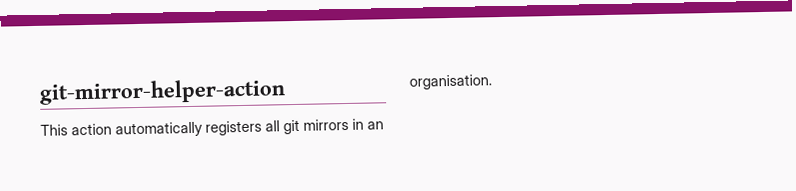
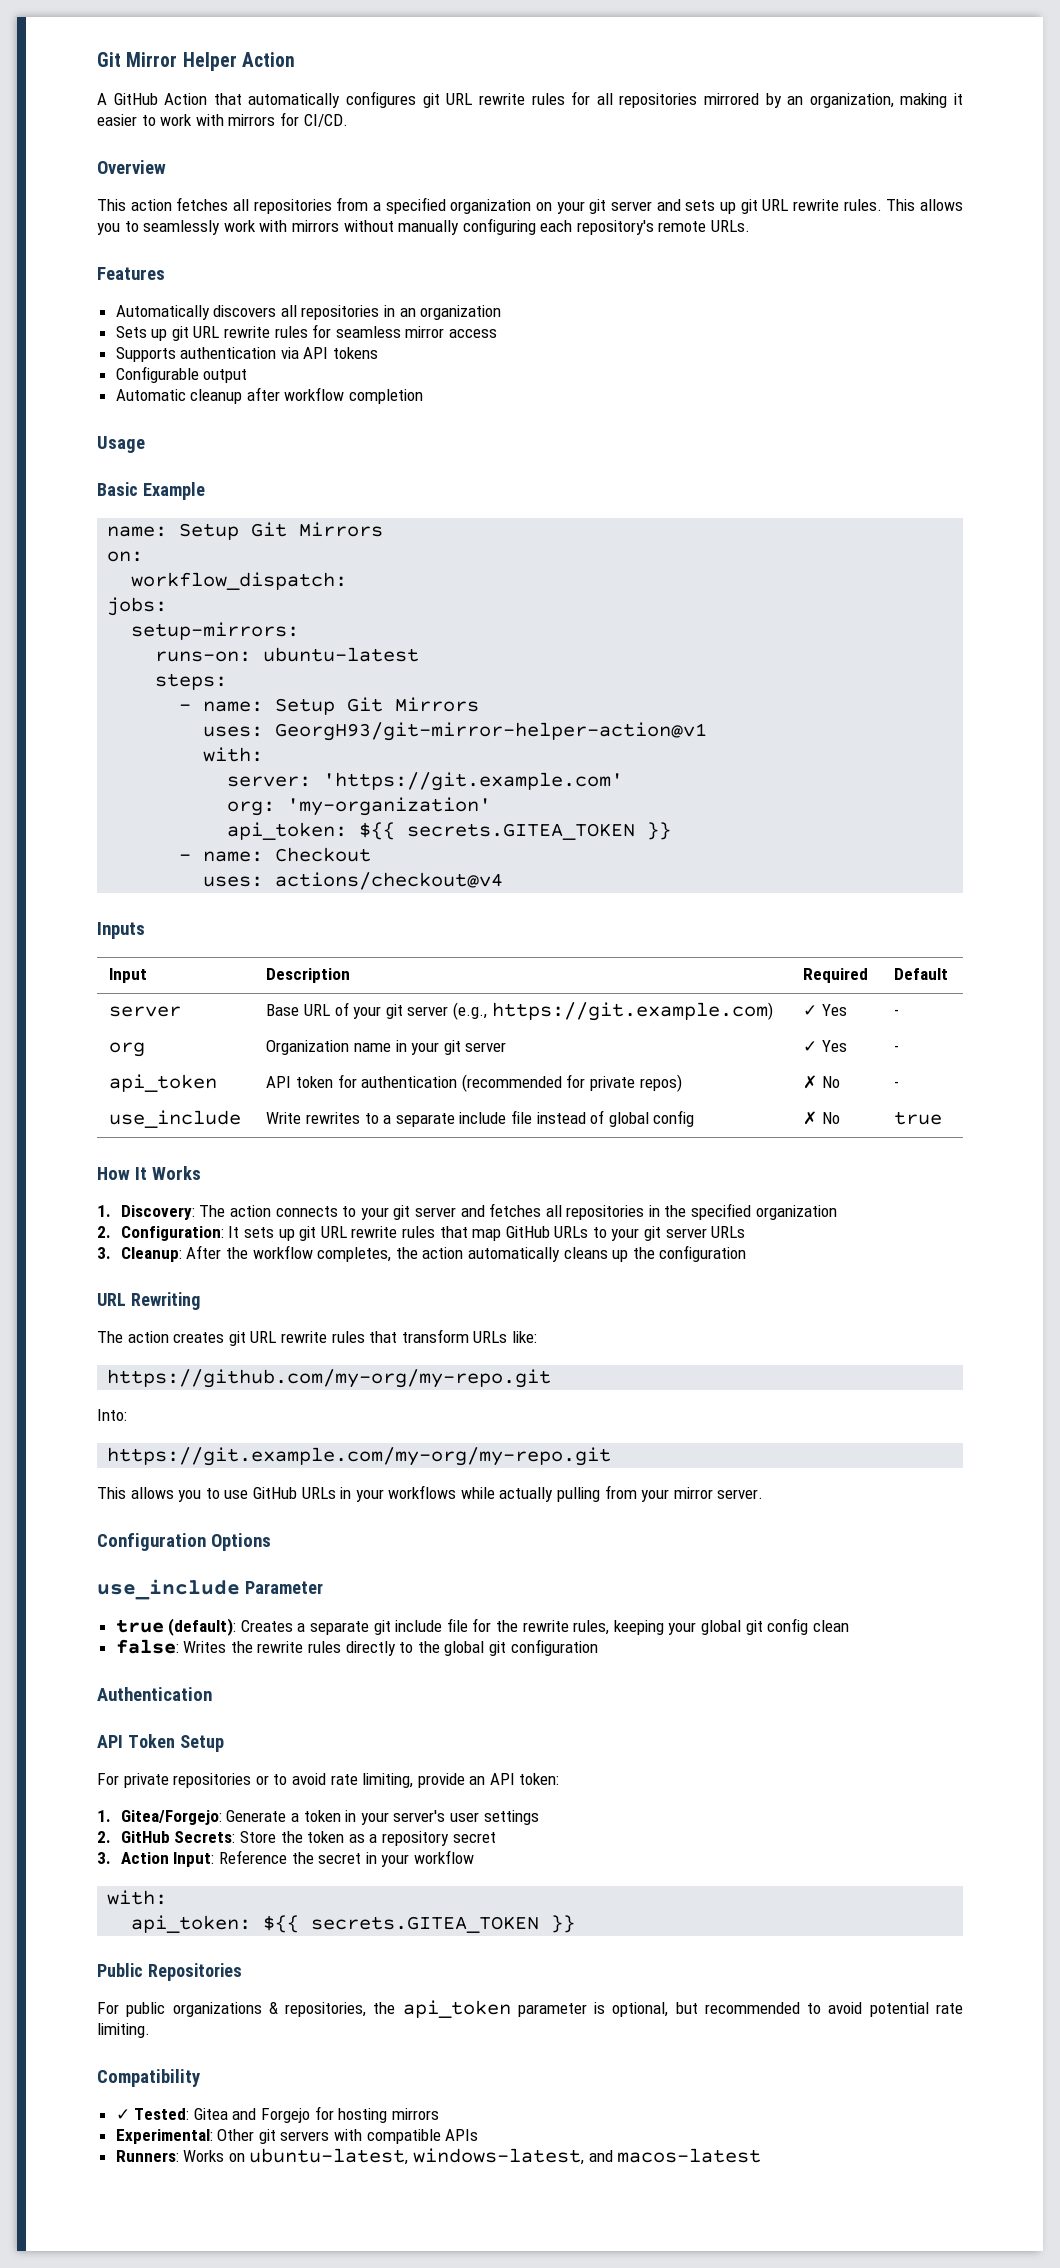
- git-mirror-helper-action
- This action automatically registers all git mirrors in an organisation.
+ Git Mirror Helper Action
+ A GitHub Action that automatically configures git URL rewrite rules for all repositories mirrored by an organization, making it easier to work with mirrors for CI/CD.
+ Overview
+ This action fetches all repositories from a specified organization on your git server and sets up git URL rewrite rules. This allows you to seamlessly work with mirrors without manually configuring each repository's remote URLs.
+ Features
+ Automatically discovers all repositories in an organization
+ Sets up git URL rewrite rules for seamless mirror access
+ Supports authentication via API tokens
+ Configurable output
+ Automatic cleanup after workflow completion
+ Usage
+ Basic Example
+ name: Setup Git Mirrors
+ on:
+ workflow_dispatch:
+ jobs:
+ setup-mirrors:
+ runs-on: ubuntu-latest
+ steps:
+ - name: Setup Git Mirrors
+ uses: GeorgH93/git-mirror-helper-action@v1
+ with:
+ server: 'https://git.example.com'
+ org: 'my-organization'
+ api_token: ${{ secrets.GITEA_TOKEN }}
+ - name: Checkout
+ uses: actions/checkout@v4
+ Inputs
+ Input | Description | Required | Default
+ server | Base URL of your git server (e.g., https://git.example.com) | ✓ Yes | -
+ org | Organization name in your git server | ✓ Yes | -
+ api_token | API token for authentication (recommended for private repos) | ✗ No | -
+ use_include | Write rewrites to a separate include file instead of global config | ✗ No | true
+ How It Works
+ 1. Discovery: The action connects to your git server and fetches all repositories in the specified organization
+ 2. Configuration: It sets up git URL rewrite rules that map GitHub URLs to your git server URLs
+ 3. Cleanup: After the workflow completes, the action automatically cleans up the configuration
+ URL Rewriting
+ The action creates git URL rewrite rules that transform URLs like:
+ https://github.com/my-org/my-repo.git
+ Into:
+ https://git.example.com/my-org/my-repo.git
+ This allows you to use GitHub URLs in your workflows while actually pulling from your mirror server.
+ Configuration Options
+ use_include Parameter
+ true (default): Creates a separate git include file for the rewrite rules, keeping your global git config clean
+ false: Writes the rewrite rules directly to the global git configuration
+ Authentication
+ API Token Setup
+ For private repositories or to avoid rate limiting, provide an API token:
+ 1. Gitea/Forgejo: Generate a token in your server's user settings
+ 2. GitHub Secrets: Store the token as a repository secret
+ 3. Action Input: Reference the secret in your workflow
+ with:
+ api_token: ${{ secrets.GITEA_TOKEN }}
+ Public Repositories
+ For public organizations & repositories, the api_token parameter is optional, but recommended to avoid potential rate limiting.
+ Compatibility
+ ✓ Tested: Gitea and Forgejo for hosting mirrors
+ Experimental: Other git servers with compatible APIs
+ Runners: Works on ubuntu-latest, windows-latest, and macos-latest

